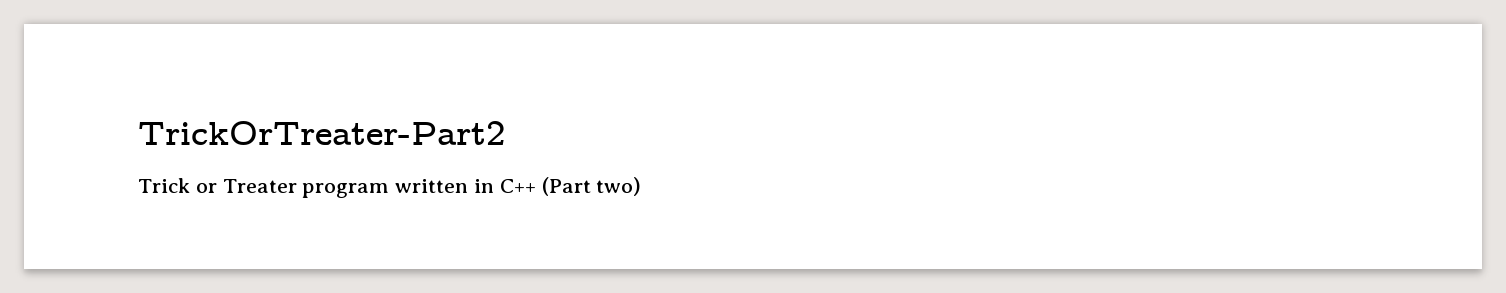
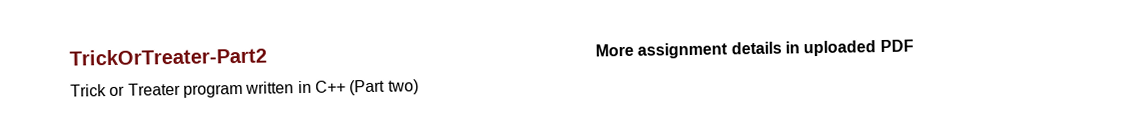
+ More assignment details in uploaded PDF

